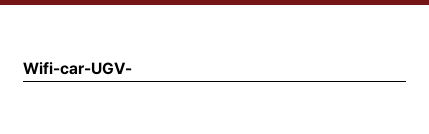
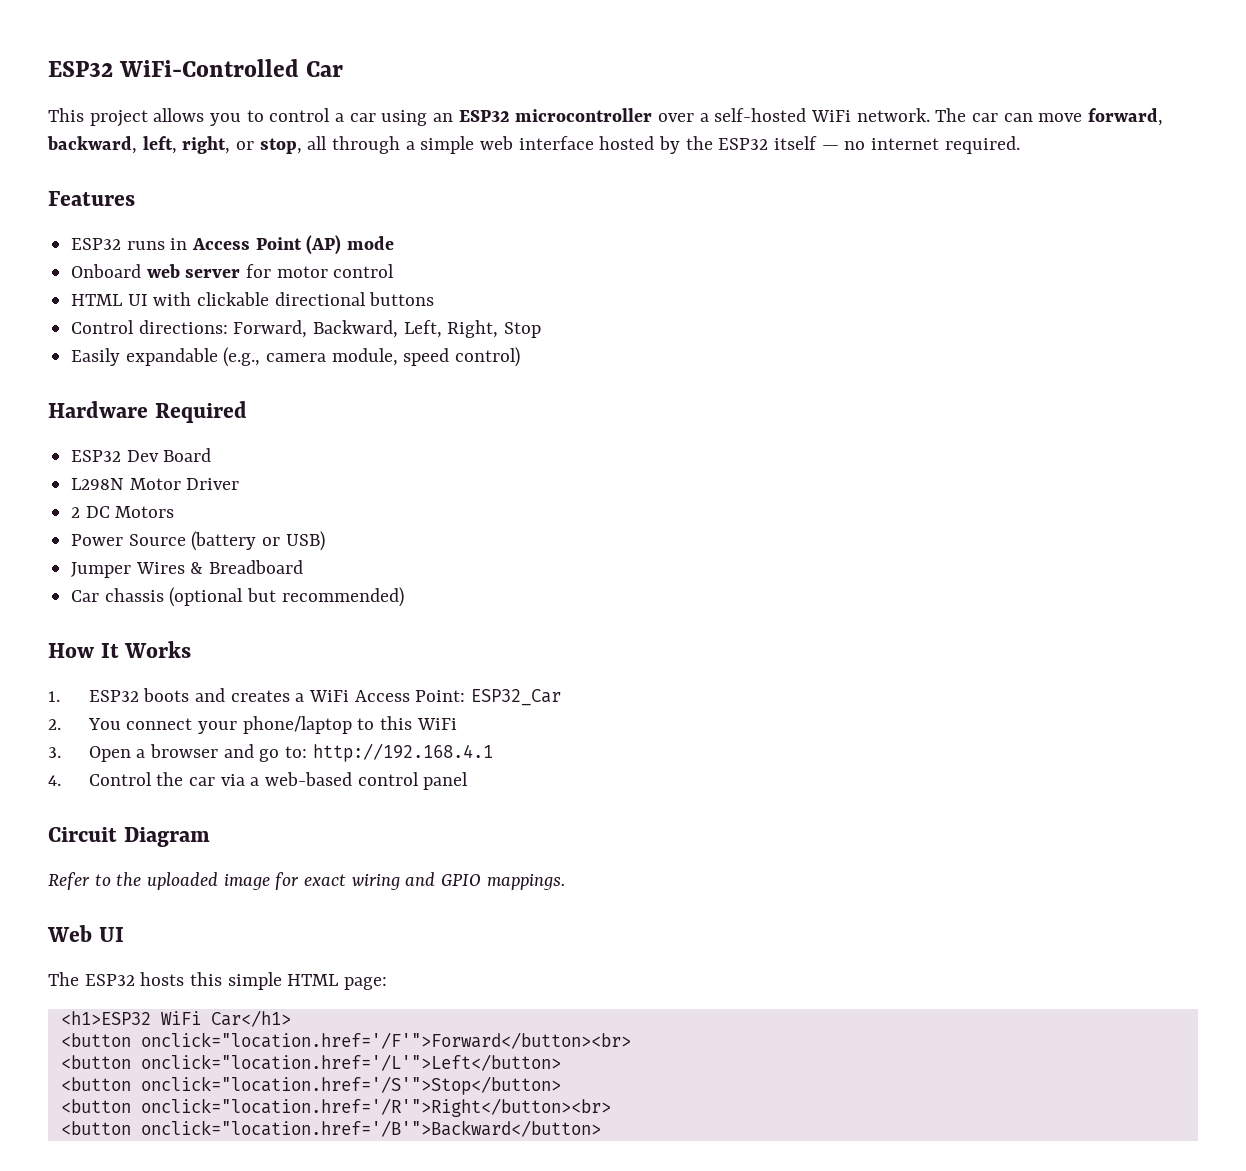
- Wifi-car-UGV-
+ ESP32 WiFi-Controlled Car
+ This project allows you to control a car using an ESP32 microcontroller over a self-hosted WiFi network. The car can move forward, backward, left, right, or stop, all through a simple web interface hosted by the ESP32 itself — no internet required.
+ Features
+ ESP32 runs in Access Point (AP) mode
+ Onboard web server for motor control
+ HTML UI with clickable directional buttons
+ Control directions: Forward, Backward, Left, Right, Stop
+ Easily expandable (e.g., camera module, speed control)
+ Hardware Required
+ ESP32 Dev Board
+ L298N Motor Driver
+ 2 DC Motors
+ Power Source (battery or USB)
+ Jumper Wires & Breadboard
+ Car chassis (optional but recommended)
+ How It Works
+ 1. ESP32 boots and creates a WiFi Access Point: ESP32_Car
+ 2. You connect your phone/laptop to this WiFi
+ 3. Open a browser and go to: http://192.168.4.1
+ 4. Control the car via a web-based control panel
+ Circuit Diagram
+ Refer to the uploaded image for exact wiring and GPIO mappings.
+ Web UI
+ The ESP32 hosts this simple HTML page:
+ <h1>ESP32 WiFi Car</h1>
+ <button onclick="location.href='/F'">Forward</button><br>
+ <button onclick="location.href='/L'">Left</button>
+ <button onclick="location.href='/S'">Stop</button>
+ <button onclick="location.href='/R'">Right</button><br>
+ <button onclick="location.href='/B'">Backward</button>

